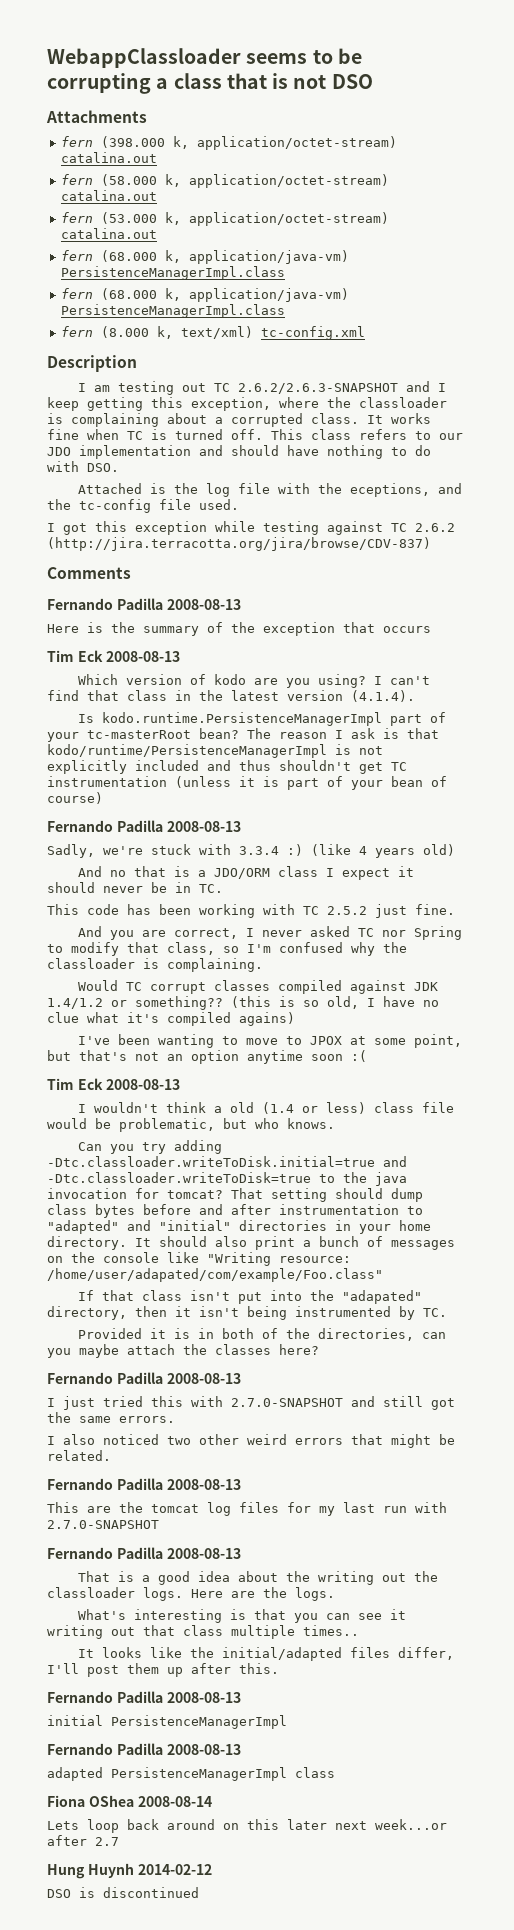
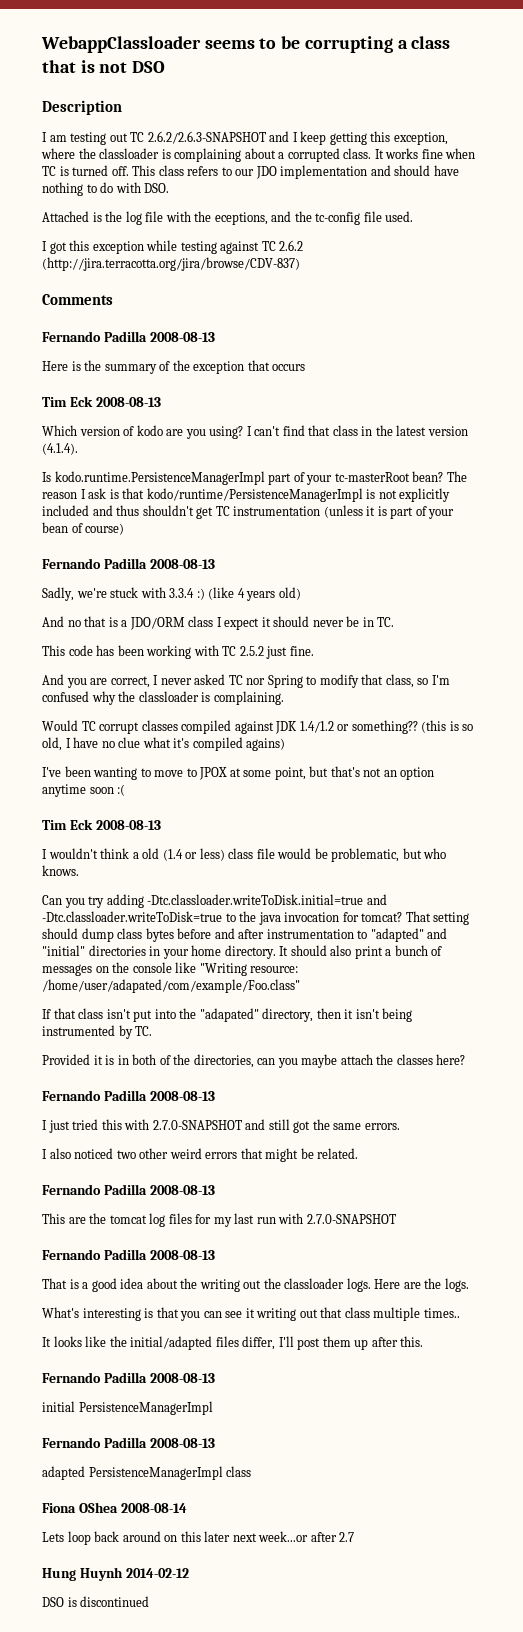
- Attachments
- fern (398.000 k, application/octet-stream) catalina.out
- fern (58.000 k, application/octet-stream) catalina.out
- fern (53.000 k, application/octet-stream) catalina.out
- fern (68.000 k, application/java-vm) PersistenceManagerImpl.class
- fern (68.000 k, application/java-vm) PersistenceManagerImpl.class
- fern (8.000 k, text/xml) tc-config.xml

